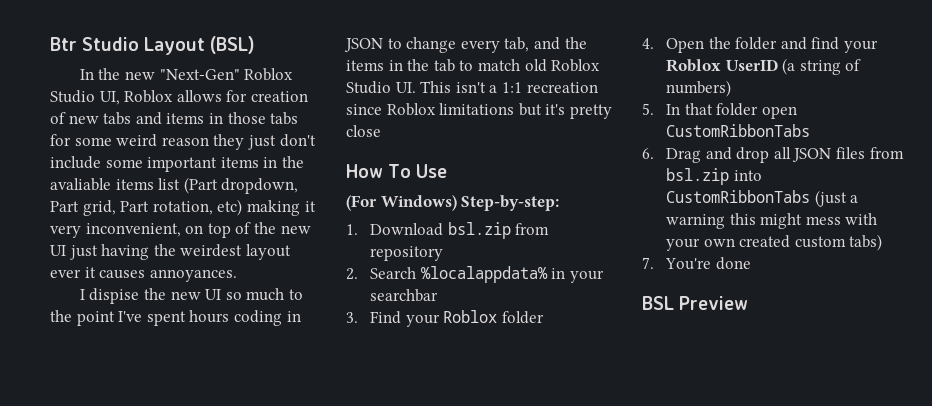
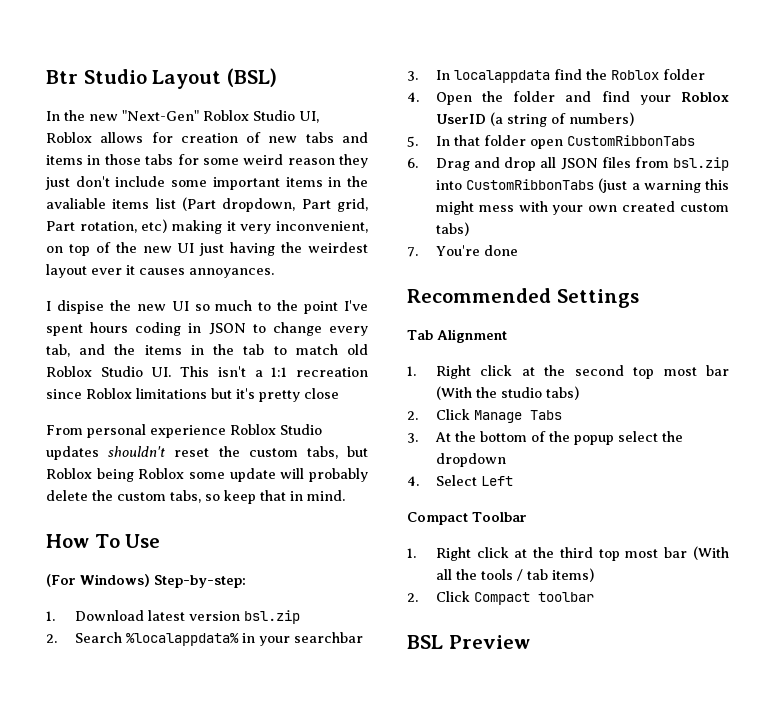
+ From personal experience Roblox Studio updates shouldn't reset the custom tabs, but Roblox being Roblox some update will probably delete the custom tabs, so keep that in mind.
- 1. Download bsl.zip from repository
+ 1. Download latest version bsl.zip
- 3. Find your Roblox folder
+ 3. In localappdata find the Roblox folder
+ Recommended Settings
+ Tab Alignment
+ 1. Right click at the second top most bar (With the studio tabs)
+ 2. Click Manage Tabs
+ 3. At the bottom of the popup select the dropdown
+ 4. Select Left
+ Compact Toolbar
+ 1. Right click at the third top most bar (With all the tools / tab items)
+ 2. Click Compact toolbar

